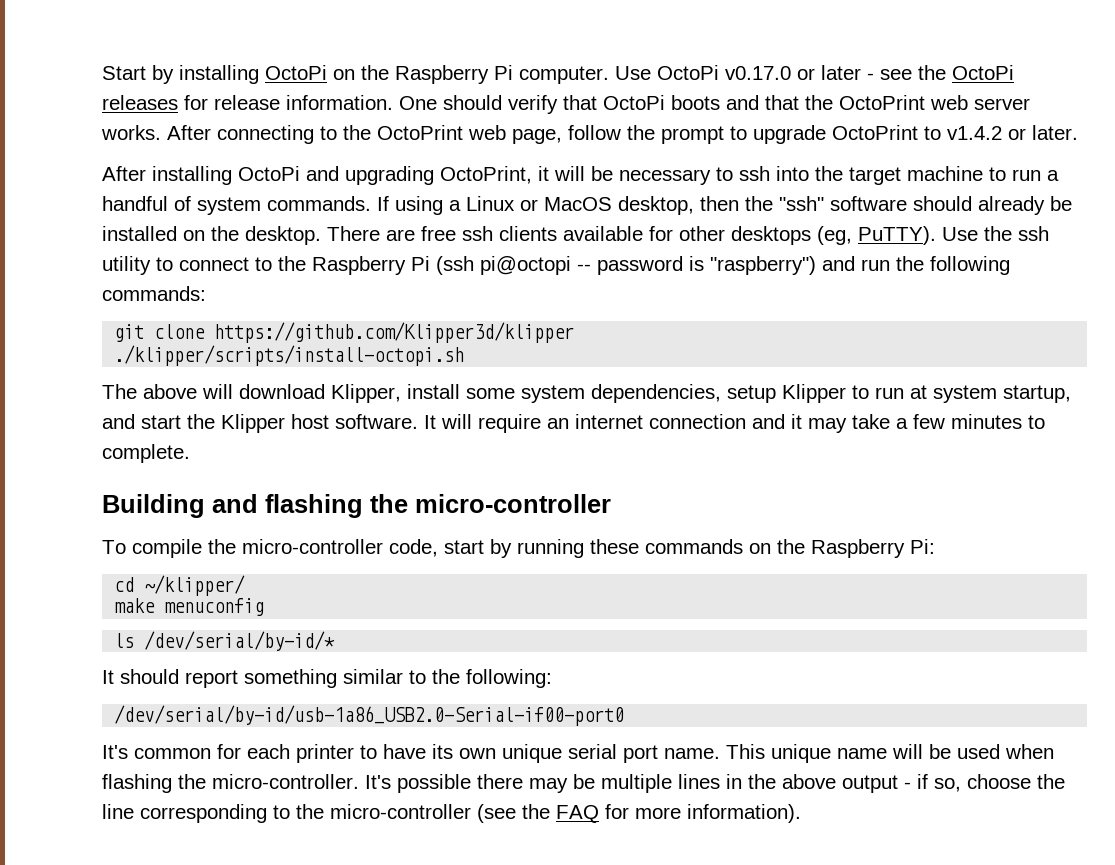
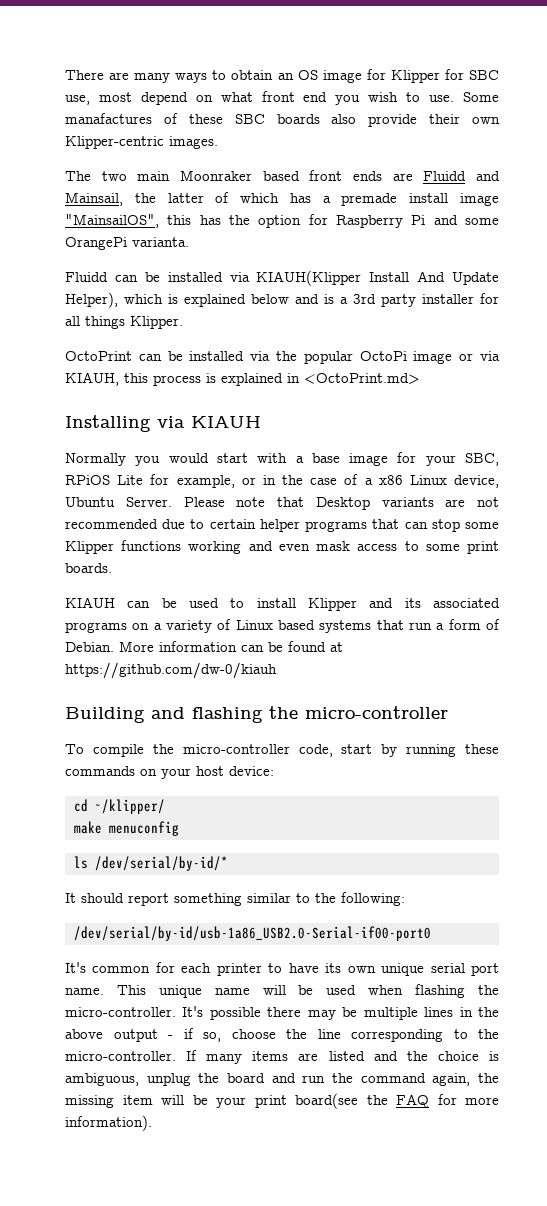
- Start by installing OctoPi on the Raspberry Pi computer. Use OctoPi v0.17.0 or later - see the OctoPi releases for release information. One should verify that OctoPi boots and that the OctoPrint web server works. After connecting to the OctoPrint web page, follow the prompt to upgrade OctoPrint to v1.4.2 or later.
- After installing OctoPi and upgrading OctoPrint, it will be necessary to ssh into the target machine to run a handful of system commands. If using a Linux or MacOS desktop, then the "ssh" software should already be installed on the desktop. There are free ssh clients available for other desktops (eg, PuTTY). Use the ssh utility to connect to the Raspberry Pi (ssh pi@octopi -- password is "raspberry") and run the following commands:
- git clone https://github.com/Klipper3d/klipper
- ./klipper/scripts/install-octopi.sh
- The above will download Klipper, install some system dependencies, setup Klipper to run at system startup, and start the Klipper host software. It will require an internet connection and it may take a few minutes to complete.
+ There are many ways to obtain an OS image for Klipper for SBC use, most depend on what front end you wish to use. Some manafactures of these SBC boards also provide their own Klipper-centric images.
+ The two main Moonraker based front ends are Fluidd and Mainsail, the latter of which has a premade install image "MainsailOS", this has the option for Raspberry Pi and some OrangePi varianta.
+ Fluidd can be installed via KIAUH(Klipper Install And Update Helper), which is explained below and is a 3rd party installer for all things Klipper.
+ OctoPrint can be installed via the popular OctoPi image or via KIAUH, this process is explained in <OctoPrint.md>
+ Installing via KIAUH
+ Normally you would start with a base image for your SBC, RPiOS Lite for example, or in the case of a x86 Linux device, Ubuntu Server. Please note that Desktop variants are not recommended due to certain helper programs that can stop some Klipper functions working and even mask access to some print boards.
+ KIAUH can be used to install Klipper and its associated programs on a variety of Linux based systems that run a form of Debian. More information can be found at https://github.com/dw-0/kiauh
- To compile the micro-controller code, start by running these commands on the Raspberry Pi:
+ To compile the micro-controller code, start by running these commands on your host device:
- It's possible there may be multiple lines in the above output - if so, choose the line corresponding to the micro-controller (see the FAQ for more information).
+ It's possible there may be multiple lines in the above output - if so, choose the line corresponding to the micro-controller. If many items are listed and the choice is ambiguous, unplug the board and run the command again, the missing item will be your print board(see the FAQ for more information).

